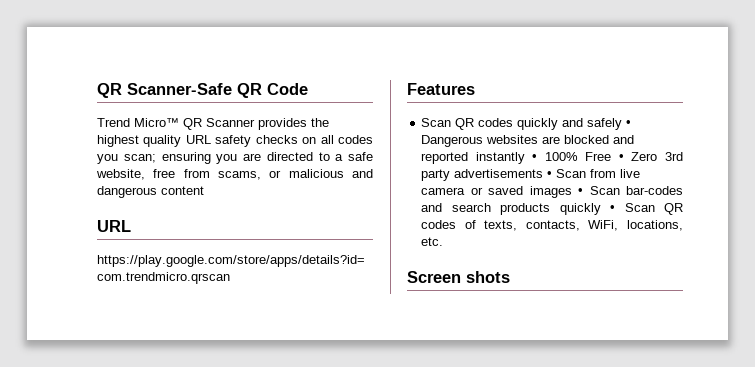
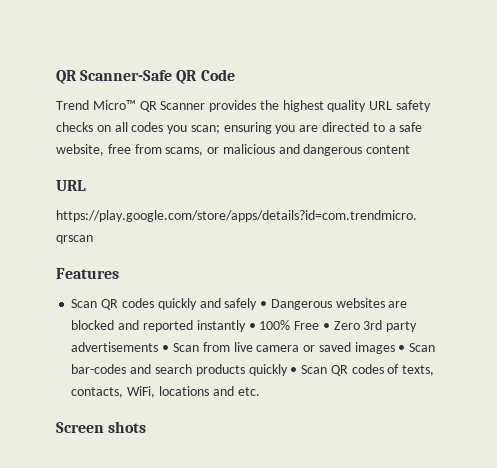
- Scan QR codes quickly and safely • Dangerous websites are blocked and reported instantly • 100% Free • Zero 3rd party advertisements • Scan from live camera or saved images • Scan bar-codes and search products quickly • Scan QR codes of texts, contacts, WiFi, locations, etc.
+ Scan QR codes quickly and safely • Dangerous websites are blocked and reported instantly • 100% Free • Zero 3rd party advertisements • Scan from live camera or saved images • Scan bar-codes and search products quickly • Scan QR codes of texts, contacts, WiFi, locations and etc.

